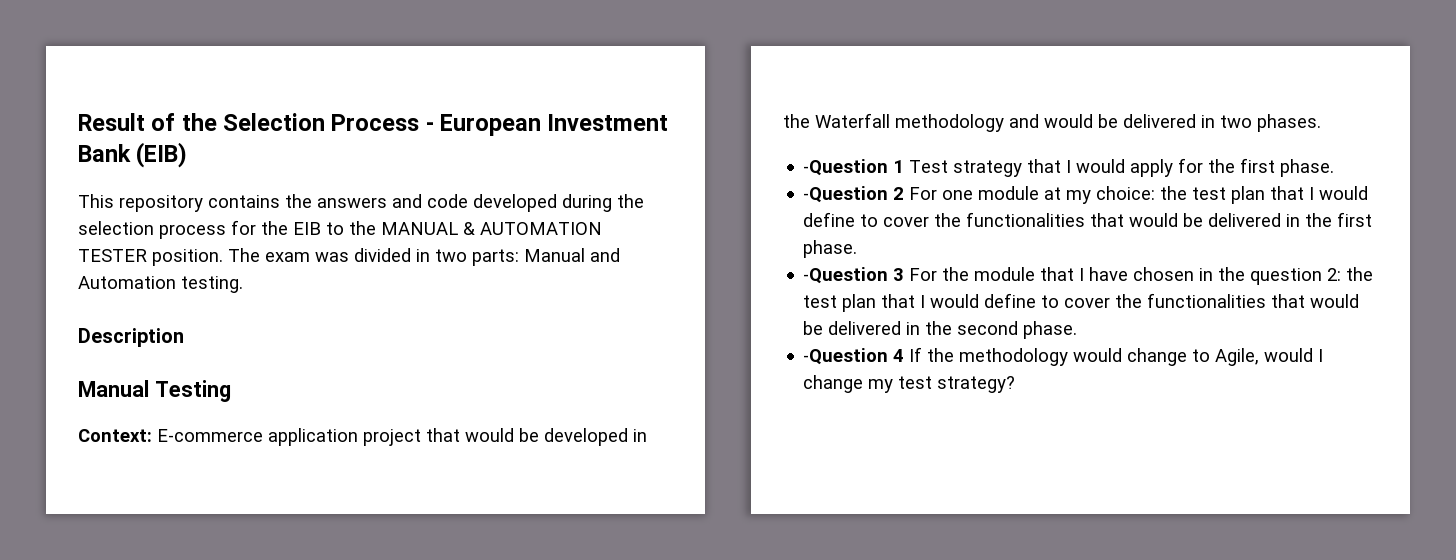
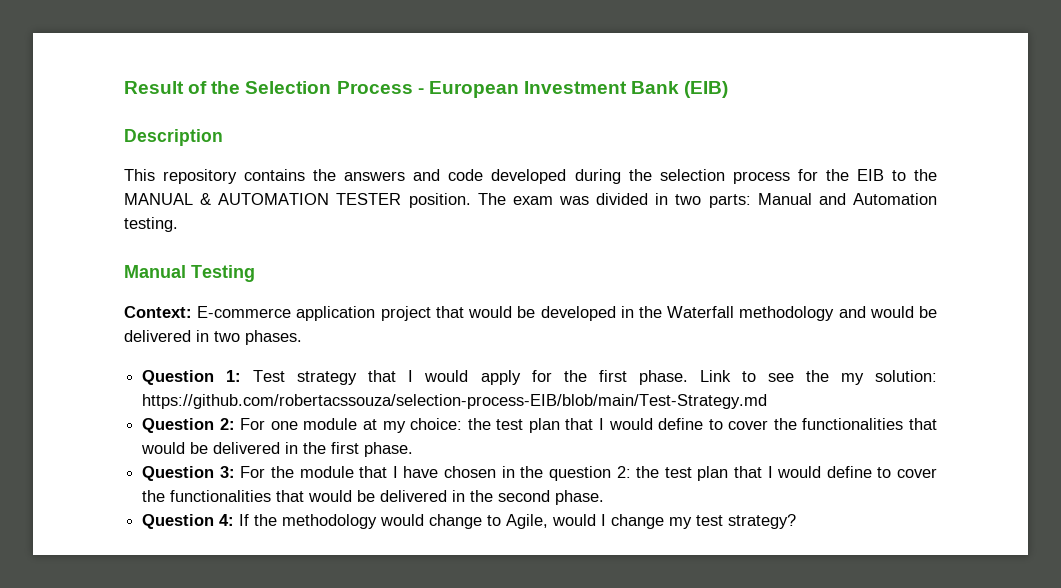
+ Description
- Description
- -Question 1 Test strategy that I would apply for the first phase.
- -Question 2 For one module at my choice: the test plan that I would define to cover the functionalities that would be delivered in the first phase.
+ Question 1: Test strategy that I would apply for the first phase. Link to see the my solution: https://github.com/robertacssouza/selection-process-EIB/blob/main/Test-Strategy.md
+ Question 2: For one module at my choice: the test plan that I would define to cover the functionalities that would be delivered in the first phase.
- -Question 3 For the module that I have chosen in the question 2: the test plan that I would define to cover the functionalities that would be delivered in the second phase.
+ Question 3: For the module that I have chosen in the question 2: the test plan that I would define to cover the functionalities that would be delivered in the second phase.
- -Question 4 If the methodology would change to Agile, would I change my test strategy?
+ Question 4: If the methodology would change to Agile, would I change my test strategy?

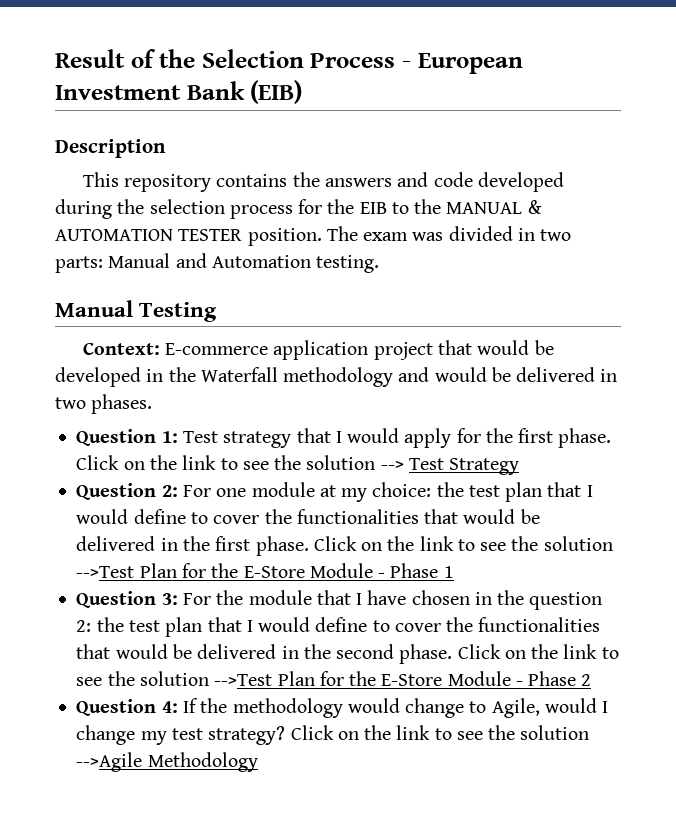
- Link to see the my solution: https://github.com/robertacssouza/selection-process-EIB/blob/main/Test-Strategy.md
+ Click on the link to see the solution --> Test Strategy
+ Click on the link to see the solution -->Test Plan for the E-Store Module - Phase 1
+ Click on the link to see the solution -->Test Plan for the E-Store Module - Phase 2
+ Click on the link to see the solution -->Agile Methodology

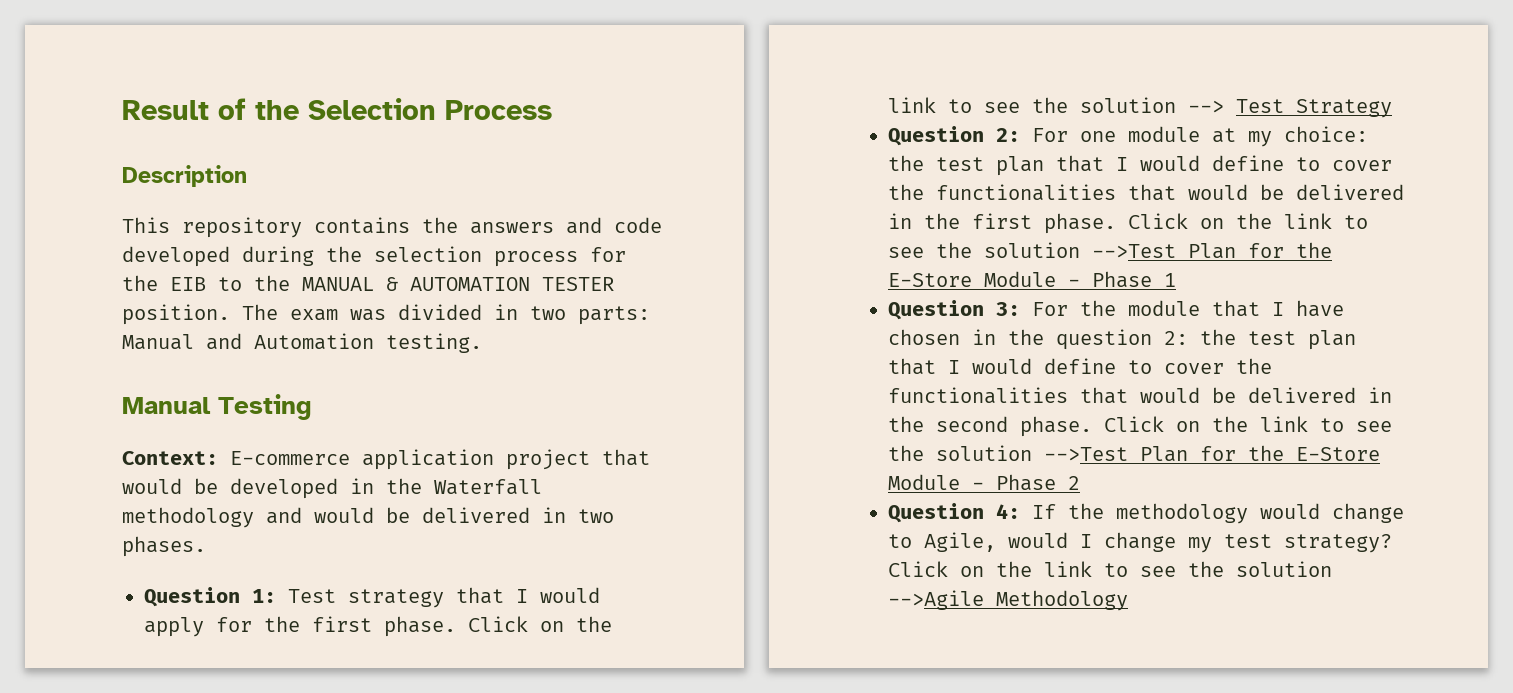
- Result of the Selection Process - European Investment Bank (EIB)
+ Result of the Selection Process

